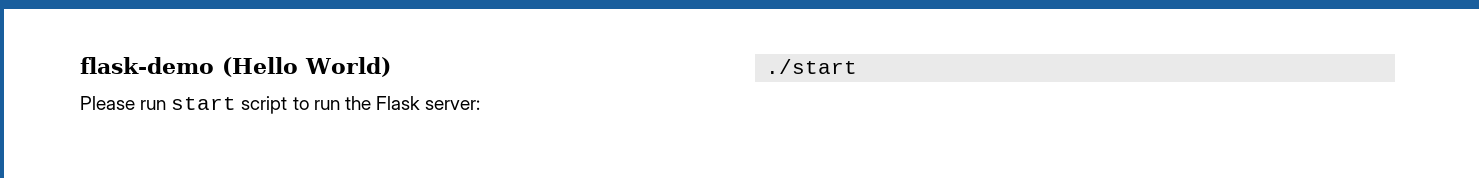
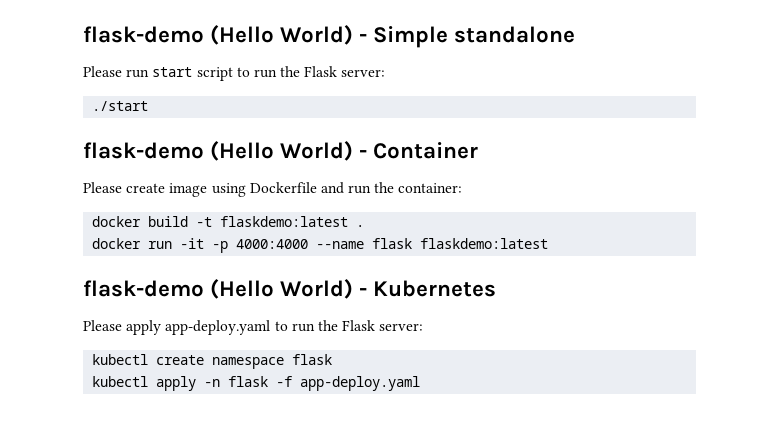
- flask-demo (Hello World)
+ flask-demo (Hello World) - Simple standalone
+ flask-demo (Hello World) - Container
+ Please create image using Dockerfile and run the container:
+ docker build -t flaskdemo:latest .
+ docker run -it -p 4000:4000 --name flask flaskdemo:latest
+ flask-demo (Hello World) - Kubernetes
+ Please apply app-deploy.yaml to run the Flask server:
+ kubectl create namespace flask
+ kubectl apply -n flask -f app-deploy.yaml

